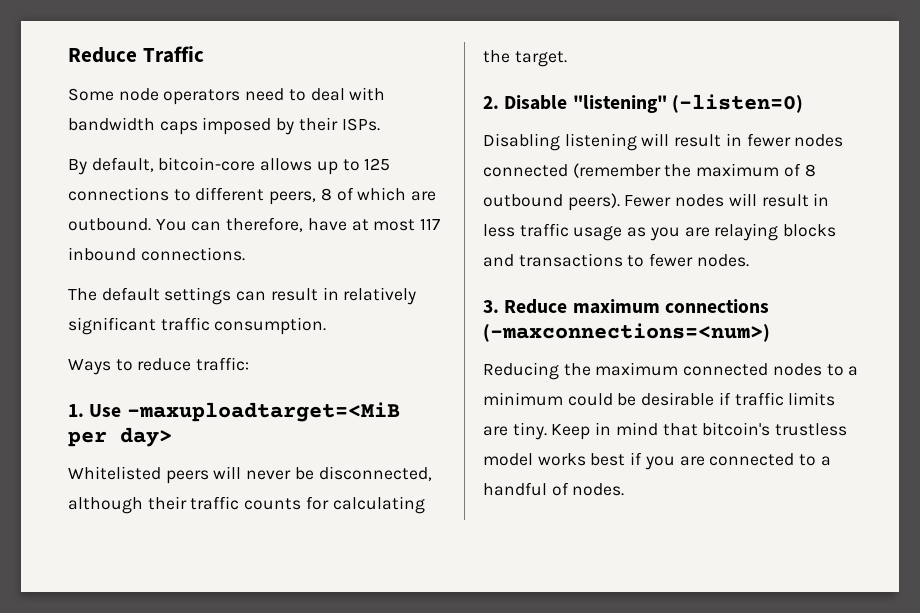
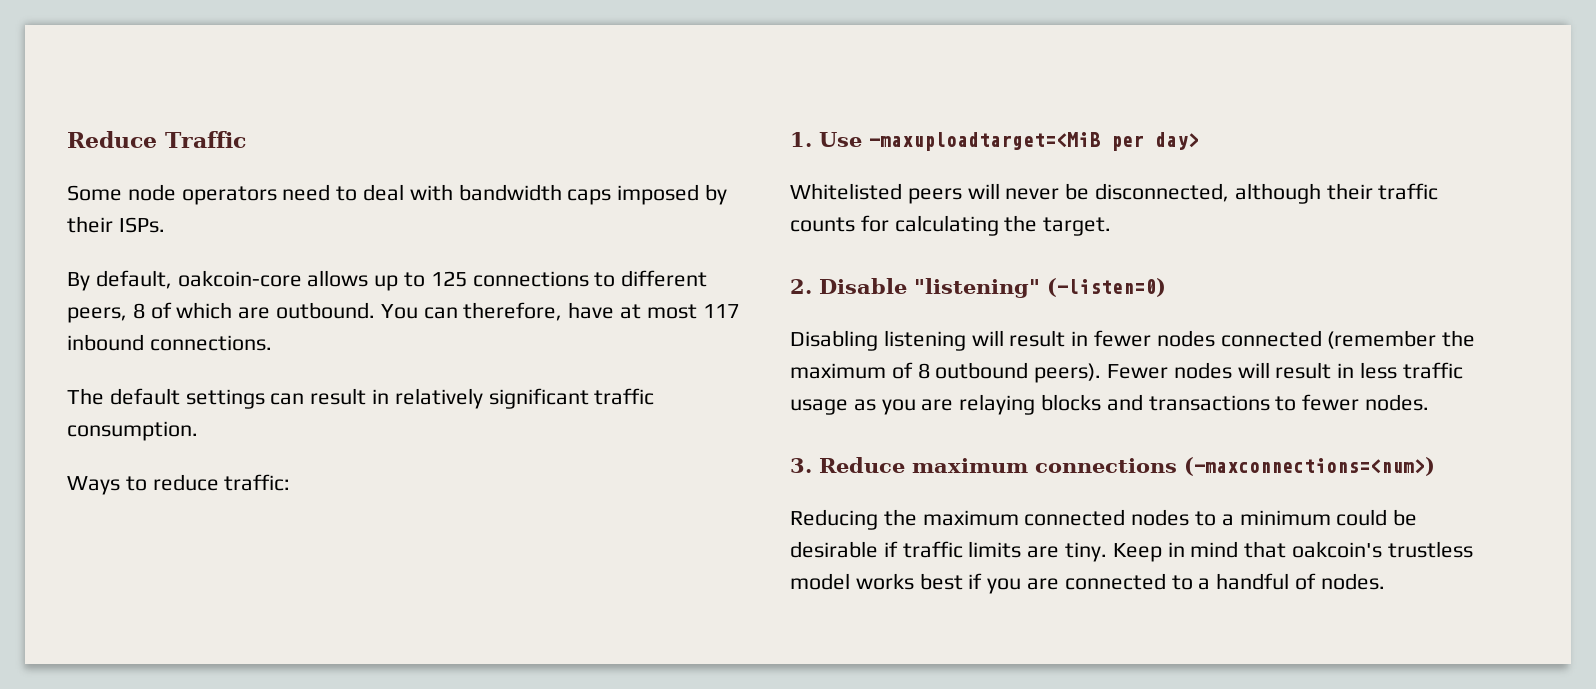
- By default, bitcoin-core allows up to 125 connections to different peers, 8 of which are outbound.
+ By default, oakcoin-core allows up to 125 connections to different peers, 8 of which are outbound.
- Keep in mind that bitcoin's trustless model works best if you are connected to a handful of nodes.
+ Keep in mind that oakcoin's trustless model works best if you are connected to a handful of nodes.

